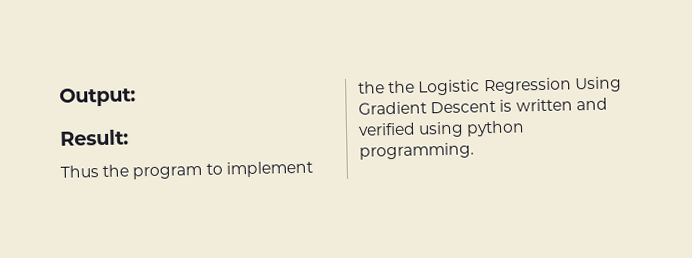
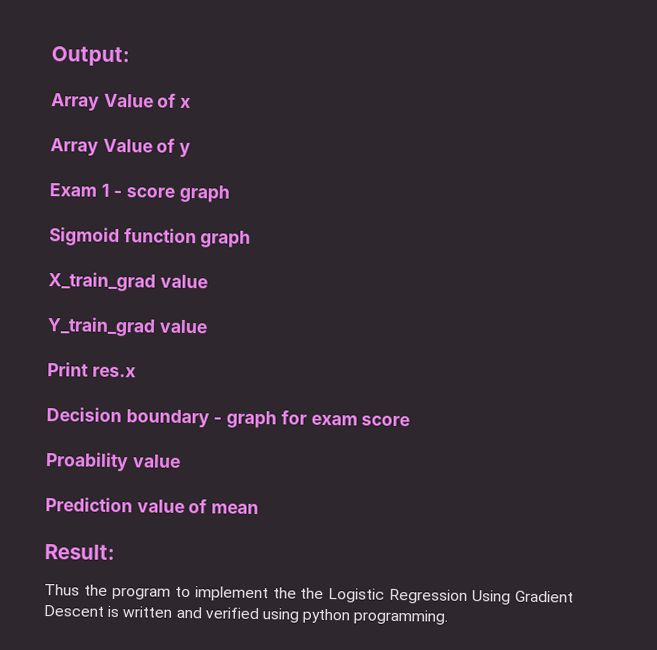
+ Array Value of x
+ Array Value of y
+ Exam 1 - score graph
+ Sigmoid function graph
+ X_train_grad value
+ Y_train_grad value
+ Print res.x
+ Decision boundary - graph for exam score
+ Proability value
+ Prediction value of mean

